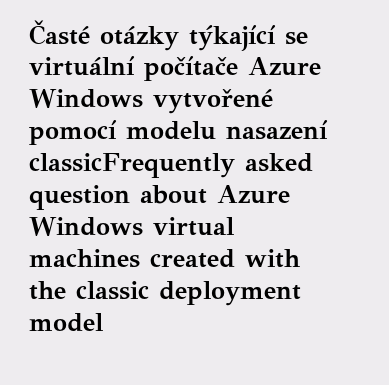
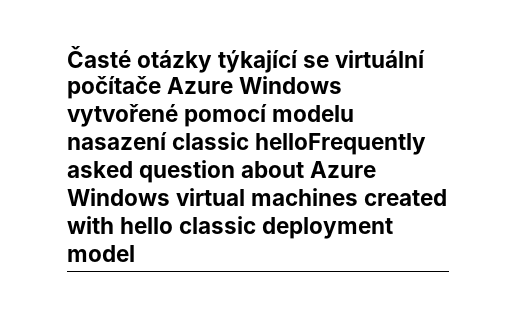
- Časté otázky týkající se virtuální počítače Azure Windows vytvořené pomocí modelu nasazení classicFrequently asked question about Azure Windows virtual machines created with the classic deployment model
+ Časté otázky týkající se virtuální počítače Azure Windows vytvořené pomocí modelu nasazení classic helloFrequently asked question about Azure Windows virtual machines created with hello classic deployment model

